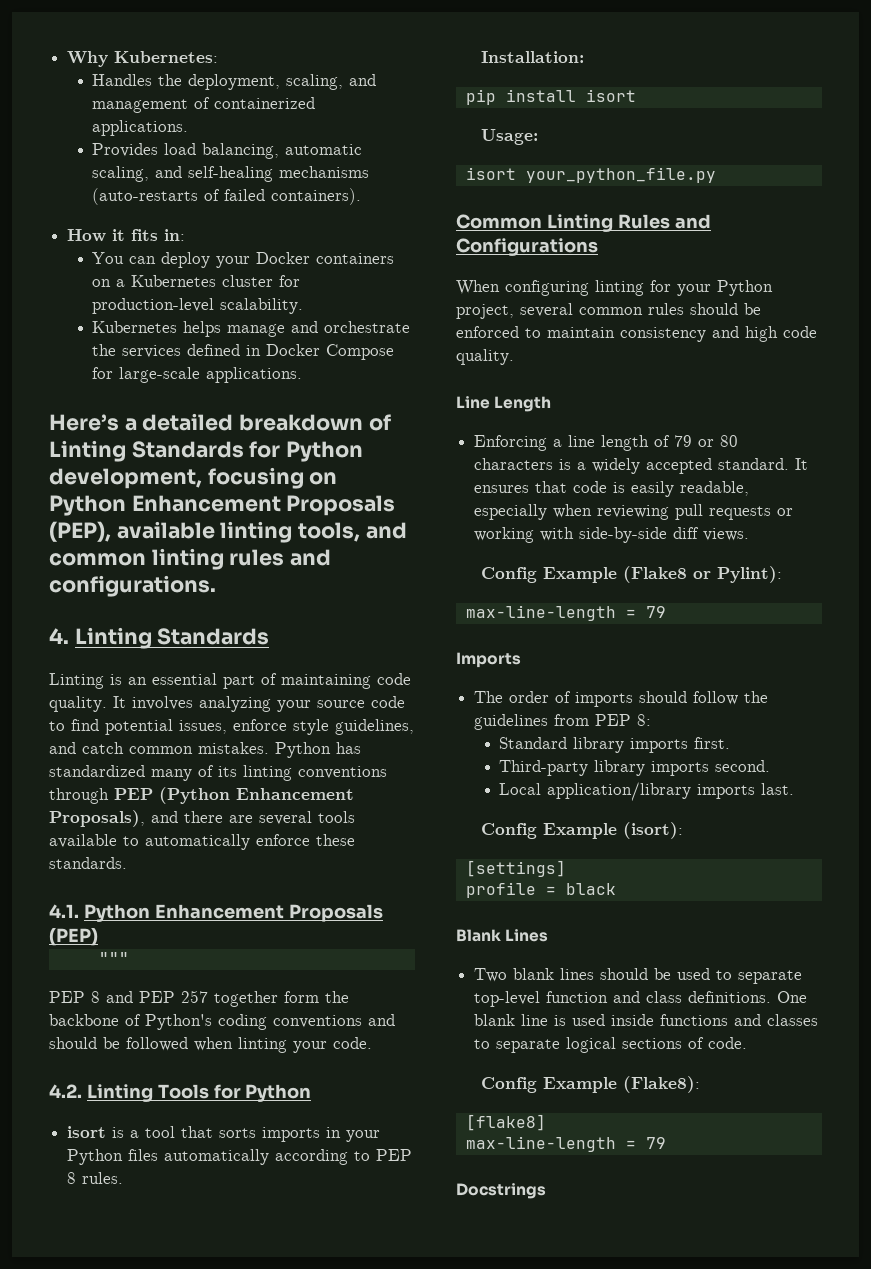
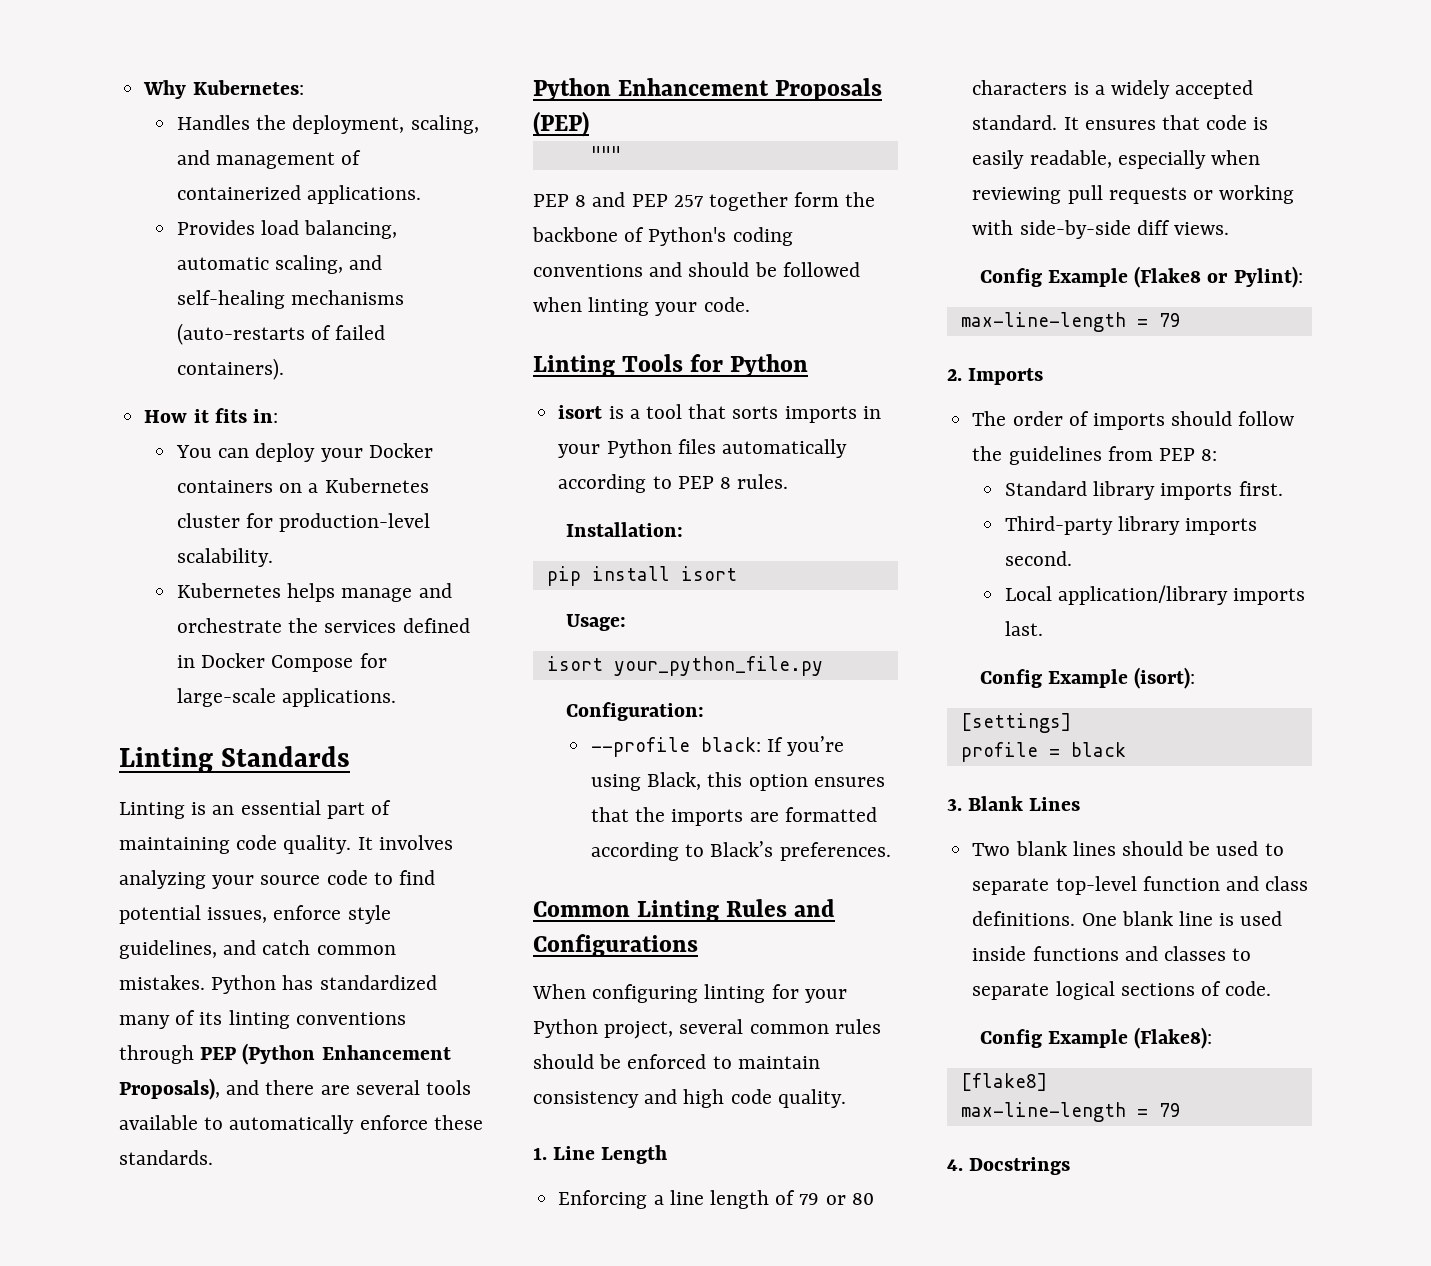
- Here’s a detailed breakdown of Linting Standards for Python development, focusing on Python Enhancement Proposals (PEP), available linting tools, and common linting rules and configurations.
- 4. Linting Standards
+ Linting Standards
- 4.1. Python Enhancement Proposals (PEP)
+ Python Enhancement Proposals (PEP)
- 4.2. Linting Tools for Python
+ Linting Tools for Python
+ Configuration:
+ --profile black: If you’re using Black, this option ensures that the imports are formatted according to Black’s preferences.
- Line Length
+ 1. Line Length
- Imports
+ 2. Imports
- Blank Lines
+ 3. Blank Lines
- Docstrings
+ 4. Docstrings

